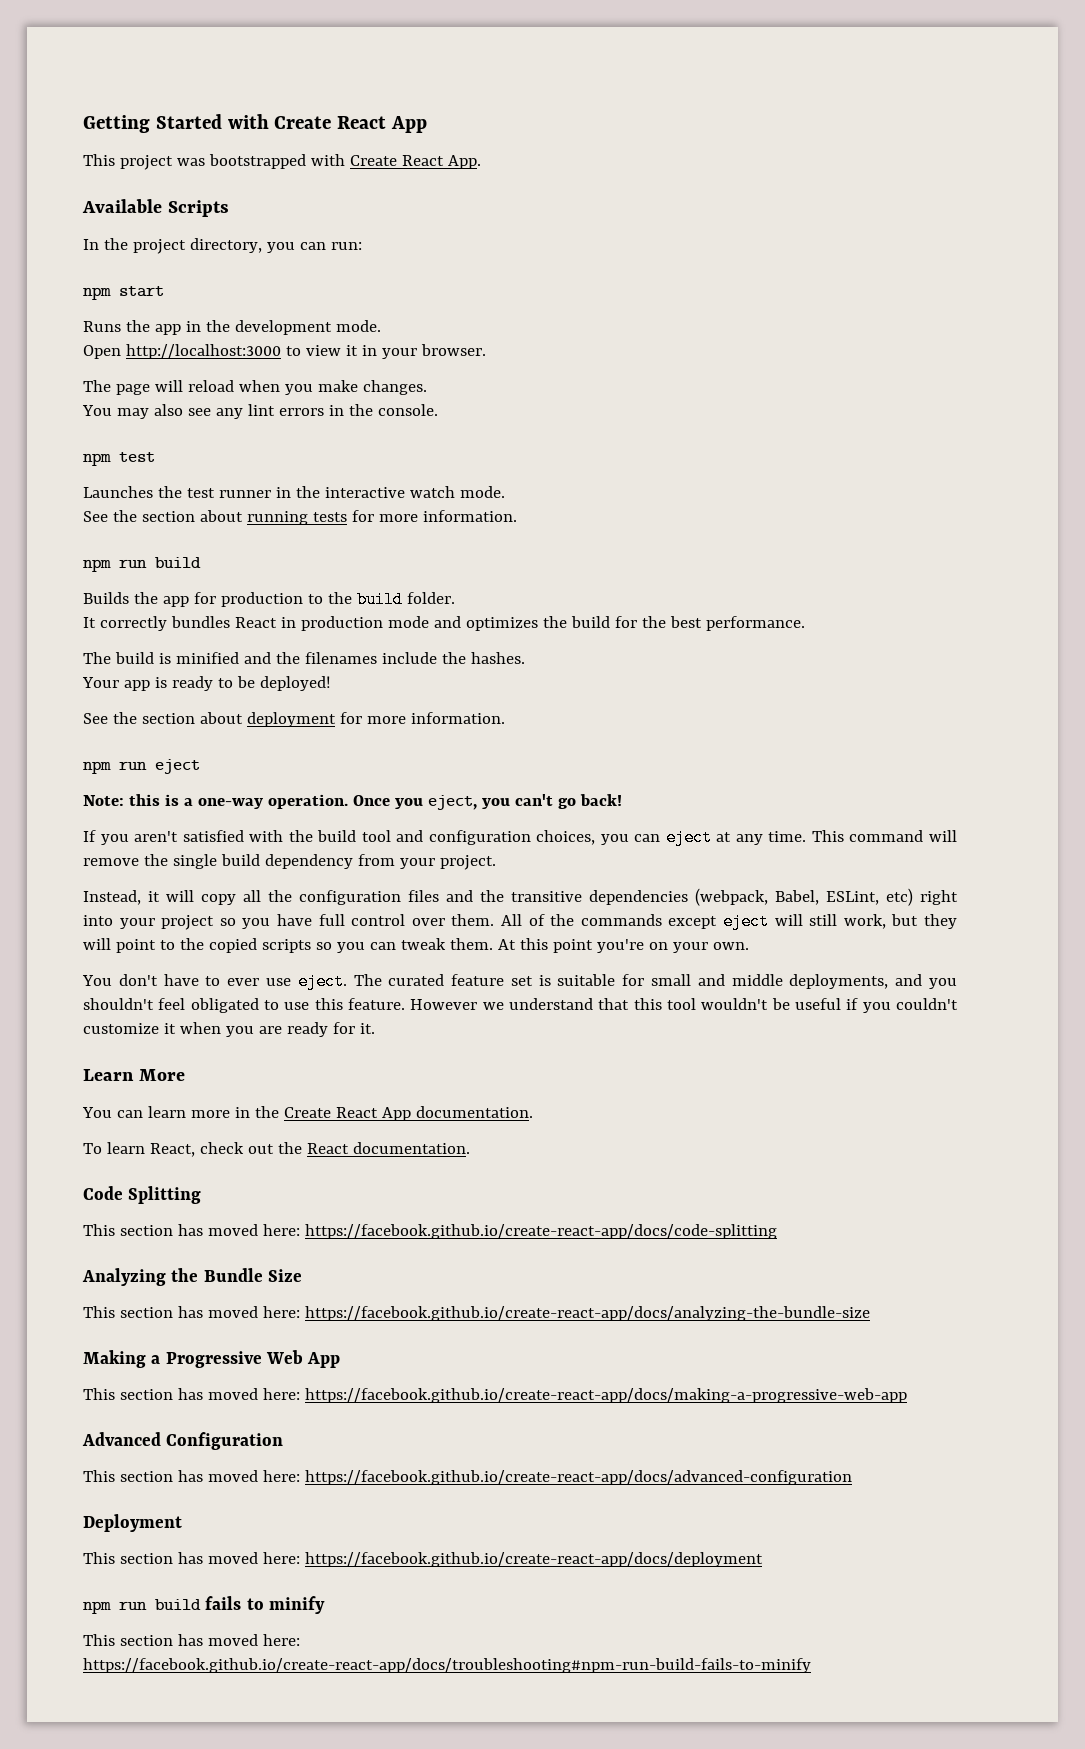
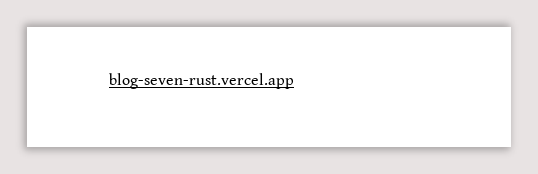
- Getting Started with Create React App
- This project was bootstrapped with Create React App.
- Available Scripts
- In the project directory, you can run:
- npm start
- Runs the app in the development mode.
- Open http://localhost:3000 to view it in your browser.
- The page will reload when you make changes.
- You may also see any lint errors in the console.
- npm test
- Launches the test runner in the interactive watch mode.
- See the section about running tests for more information.
- npm run build
- Builds the app for production to the build folder.
- It correctly bundles React in production mode and optimizes the build for the best performance.
- The build is minified and the filenames include the hashes.
- Your app is ready to be deployed!
- See the section about deployment for more information.
- npm run eject
- Note: this is a one-way operation. Once you eject, you can't go back!
- If you aren't satisfied with the build tool and configuration choices, you can eject at any time. This command will remove the single build dependency from your project.
- Instead, it will copy all the configuration files and the transitive dependencies (webpack, Babel, ESLint, etc) right into your project so you have full control over them. All of the commands except eject will still work, but they will point to the copied scripts so you can tweak them. At this point you're on your own.
- You don't have to ever use eject. The curated feature set is suitable for small and middle deployments, and you shouldn't feel obligated to use this feature. However we understand that this tool wouldn't be useful if you couldn't customize it when you are ready for it.
- Learn More
- You can learn more in the Create React App documentation.
- To learn React, check out the React documentation.
- Code Splitting
- This section has moved here: https://facebook.github.io/create-react-app/docs/code-splitting
- Analyzing the Bundle Size
- This section has moved here: https://facebook.github.io/create-react-app/docs/analyzing-the-bundle-size
- Making a Progressive Web App
- This section has moved here: https://facebook.github.io/create-react-app/docs/making-a-progressive-web-app
- Advanced Configuration
- This section has moved here: https://facebook.github.io/create-react-app/docs/advanced-configuration
- Deployment
- This section has moved here: https://facebook.github.io/create-react-app/docs/deployment
- npm run build fails to minify
- This section has moved here: https://facebook.github.io/create-react-app/docs/troubleshooting#npm-run-build-fails-to-minify
+ blog-seven-rust.vercel.app

